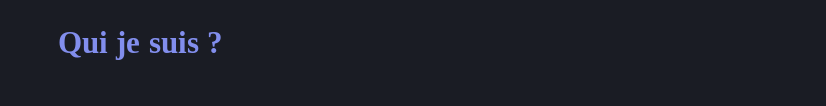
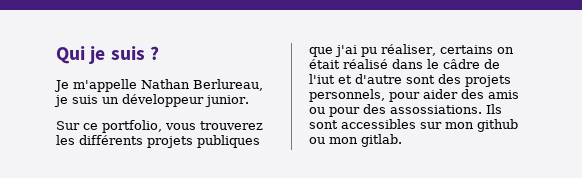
+ Je m'appelle Nathan Berlureau, je suis un développeur junior.
+ Sur ce portfolio, vous trouverez les différents projets publiques que j'ai pu réaliser, certains on était réalisé dans le câdre de l'iut et d'autre sont des projets personnels, pour aider des amis ou pour des assossiations. Ils sont accessibles sur mon github ou mon gitlab.

